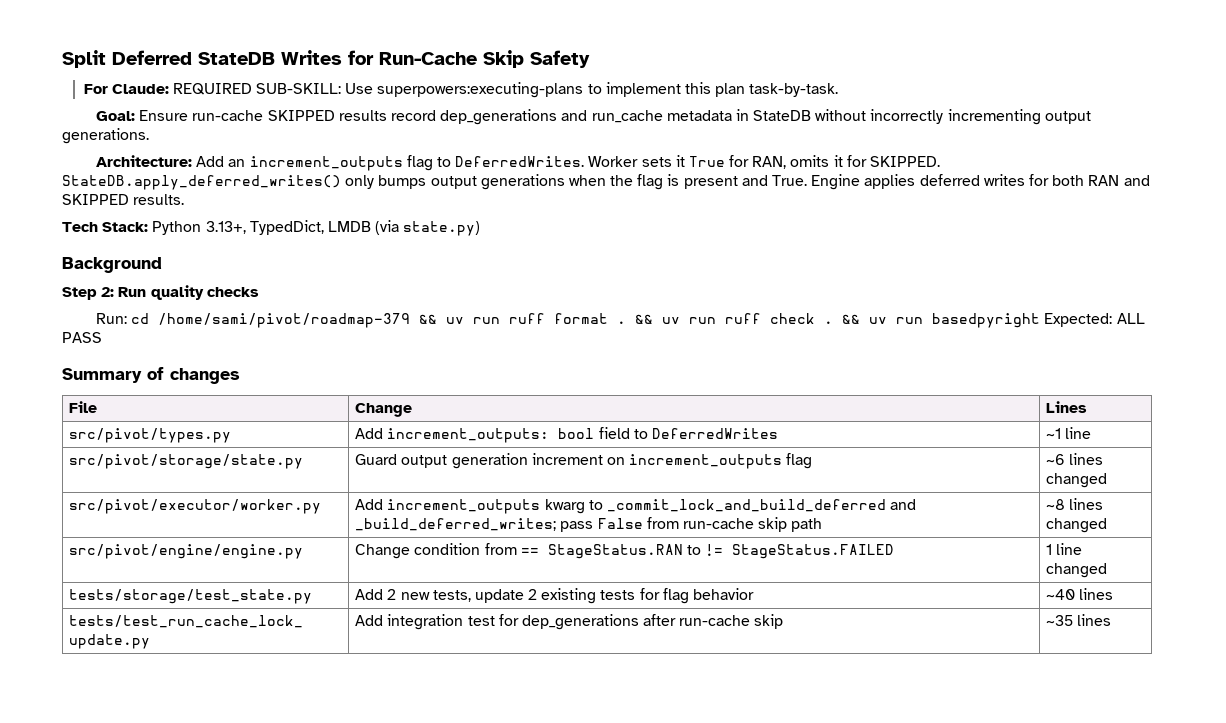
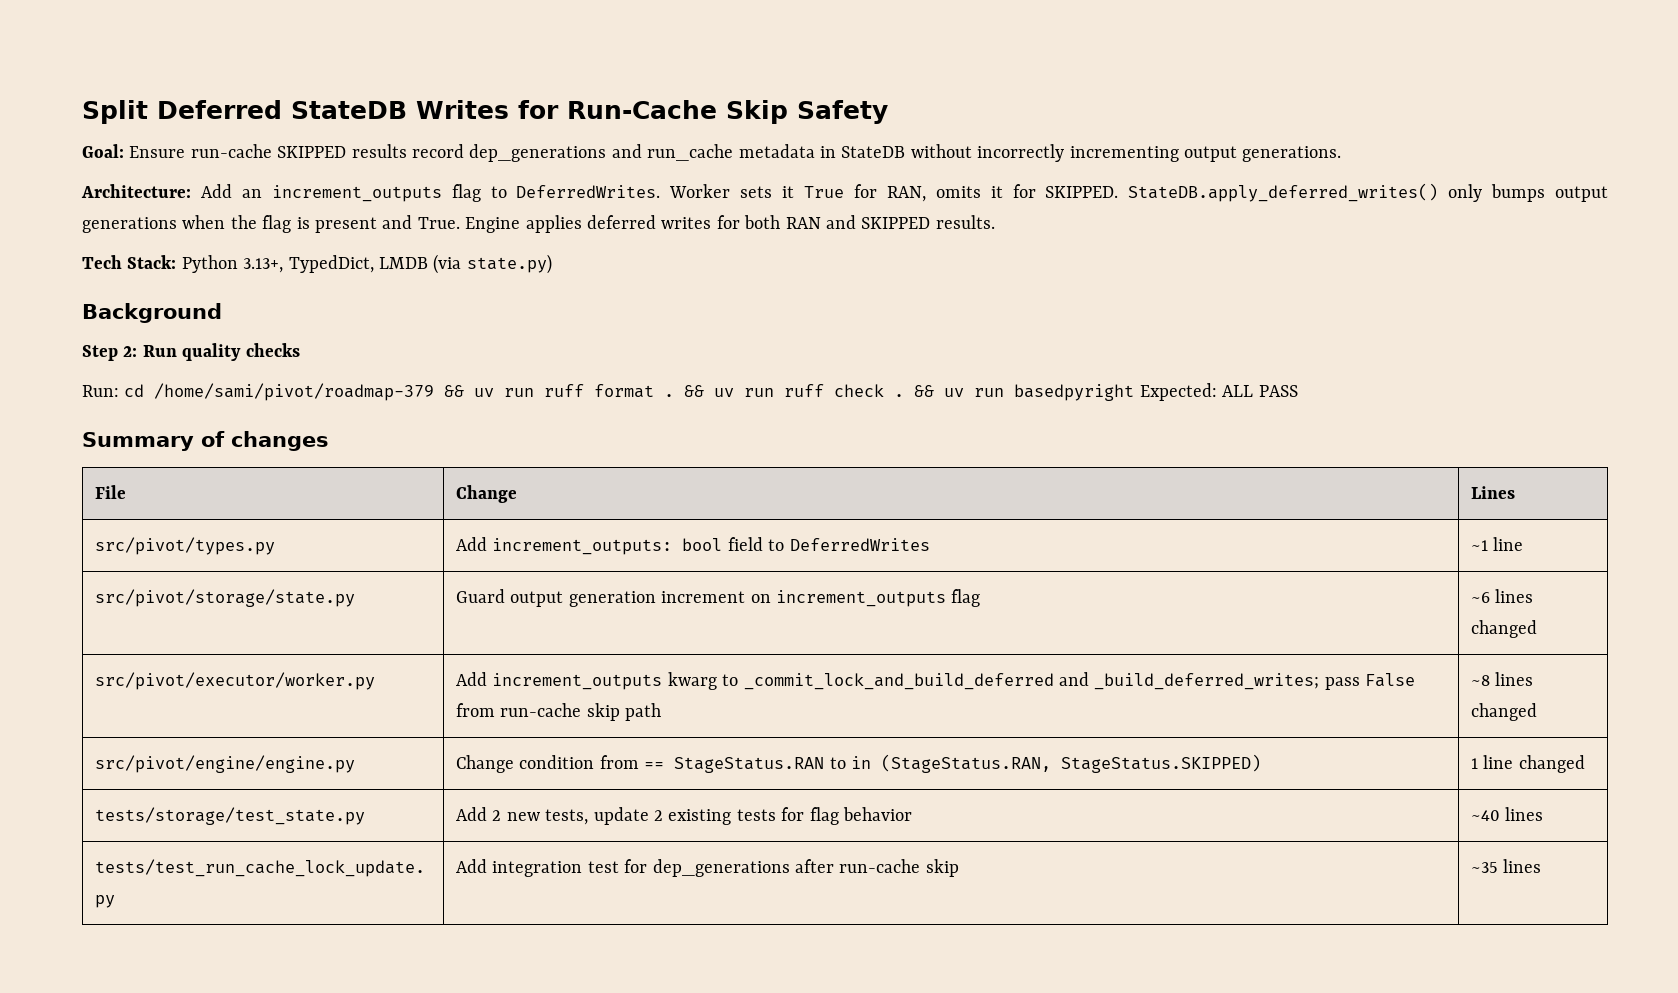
- For Claude: REQUIRED SUB-SKILL: Use superpowers:executing-plans to implement this plan task-by-task.
- src/pivot/engine/engine.py | Change condition from == StageStatus.RAN to != StageStatus.FAILED | 1 line changed
+ src/pivot/engine/engine.py | Change condition from == StageStatus.RAN to in (StageStatus.RAN, StageStatus.SKIPPED) | 1 line changed

